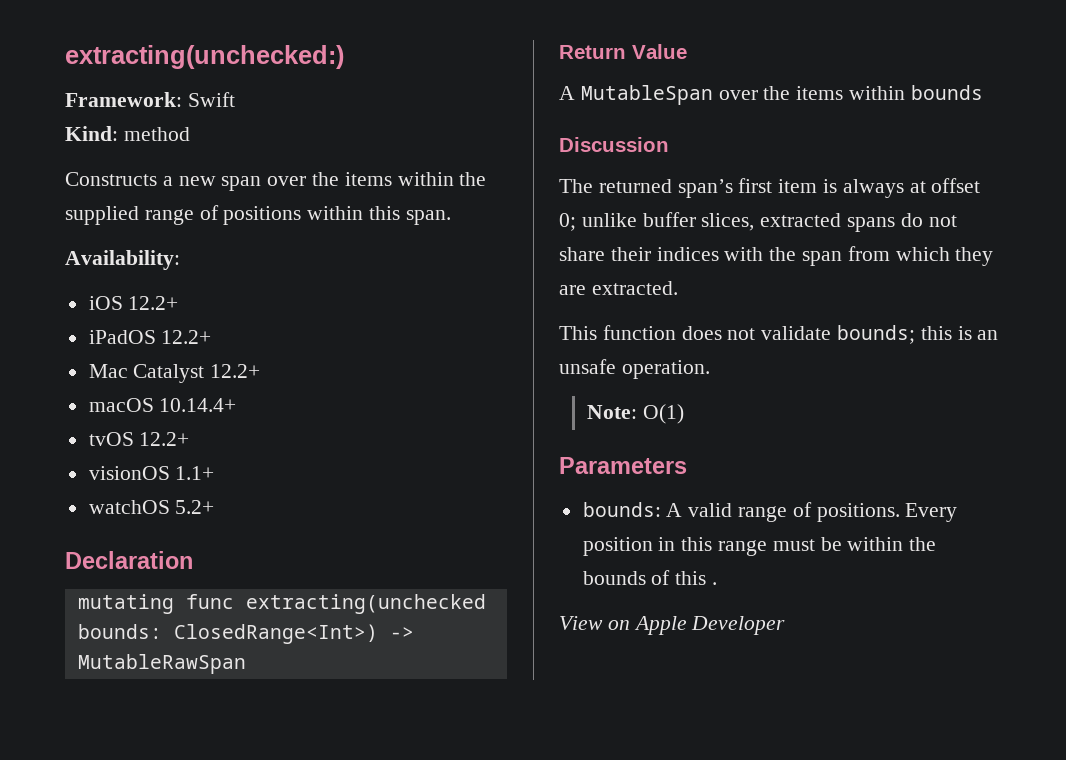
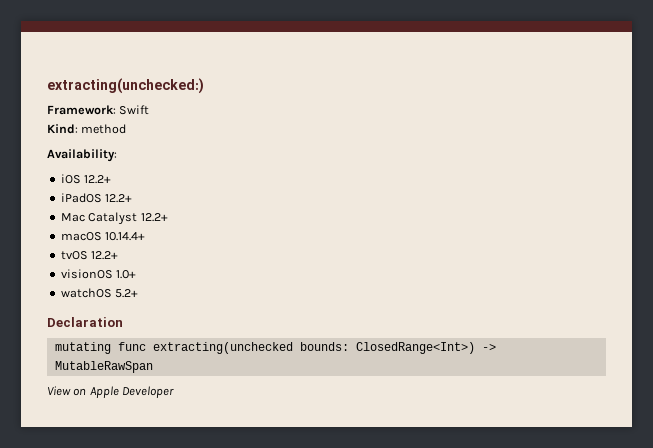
- Constructs a new span over the items within the supplied range of positions within this span.
- visionOS 1.1+
+ visionOS 1.0+
- Return Value
- A MutableSpan over the items within bounds
- Discussion
- The returned span’s first item is always at offset 0; unlike buffer slices, extracted spans do not share their indices with the span from which they are extracted.
- This function does not validate bounds; this is an unsafe operation.
- Note: O(1)
- Parameters
- bounds: A valid range of positions. Every position in this range must be within the bounds of this .

